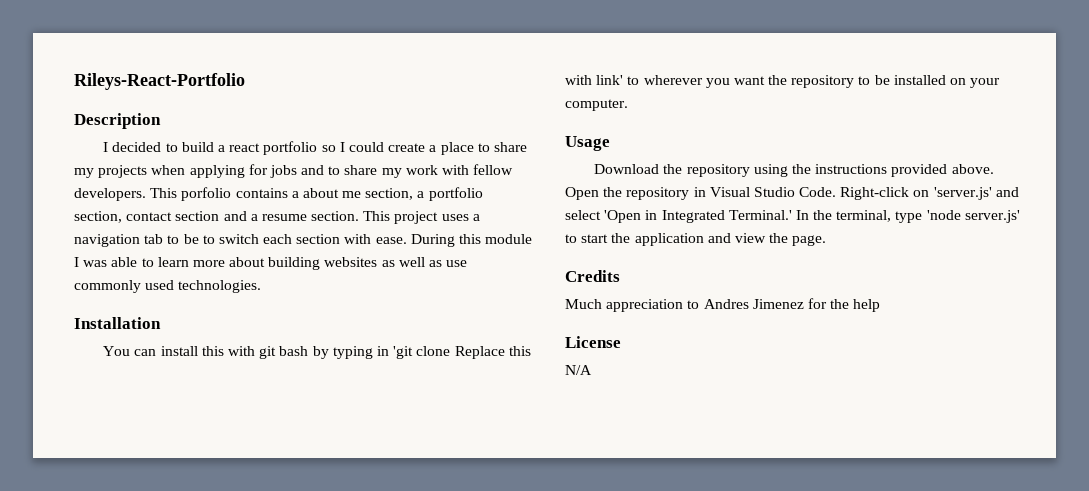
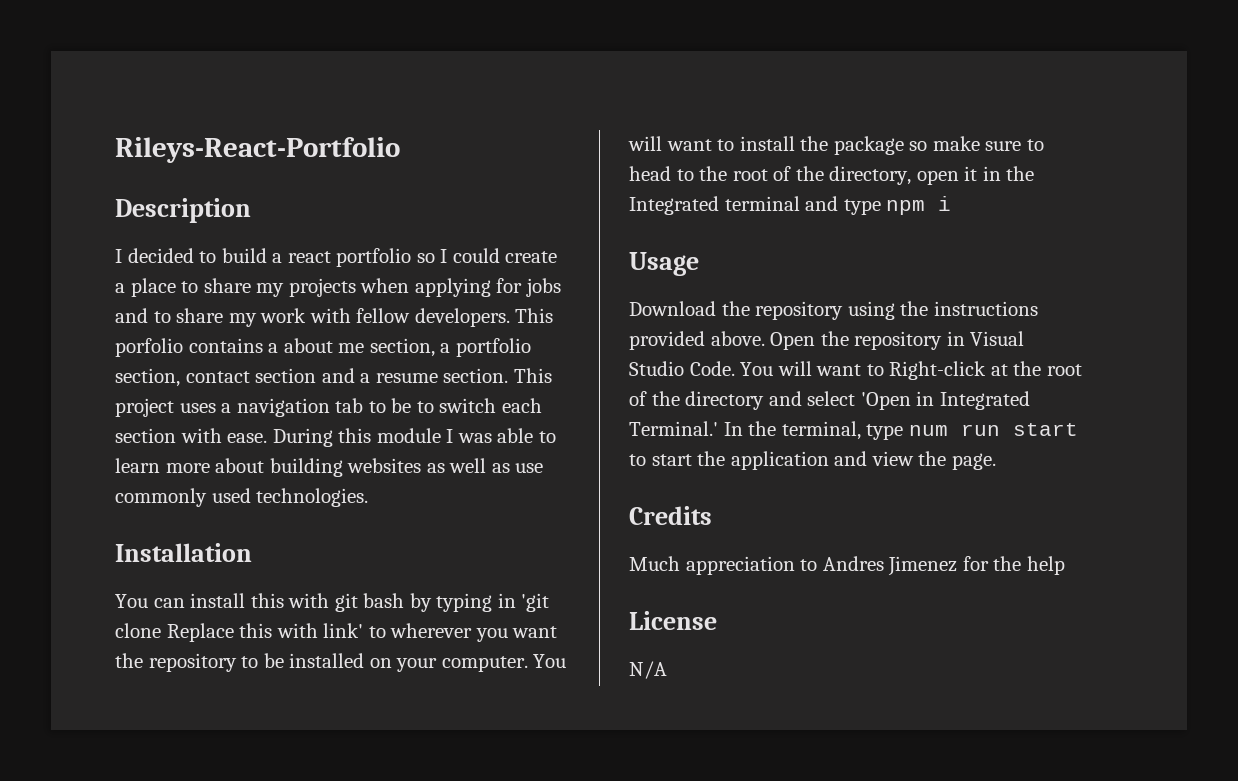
+ You will want to install the package so make sure to head to the root of the directory, open it in the Integrated terminal and type npm i
- Right-click on 'server.js' and select 'Open in Integrated Terminal.'
+ You will want to Right-click at the root of the directory and select 'Open in Integrated Terminal.'
- In the terminal, type 'node server.js' to start the application and view the page.
+ In the terminal, type num run start to start the application and view the page.

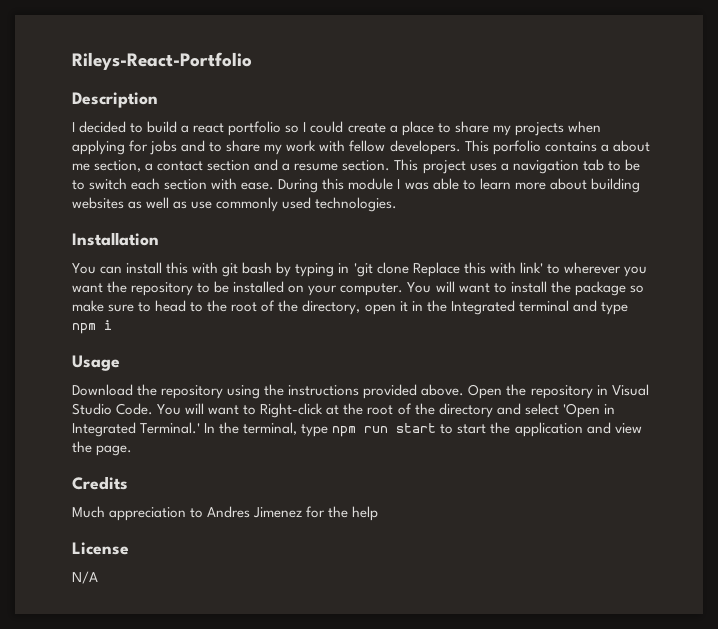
- This porfolio contains a about me section, a portfolio section, contact section and a resume section.
+ This porfolio contains a about me section, a contact section and a resume section.
- In the terminal, type num run start to start the application and view the page.
+ In the terminal, type npm run start to start the application and view the page.

